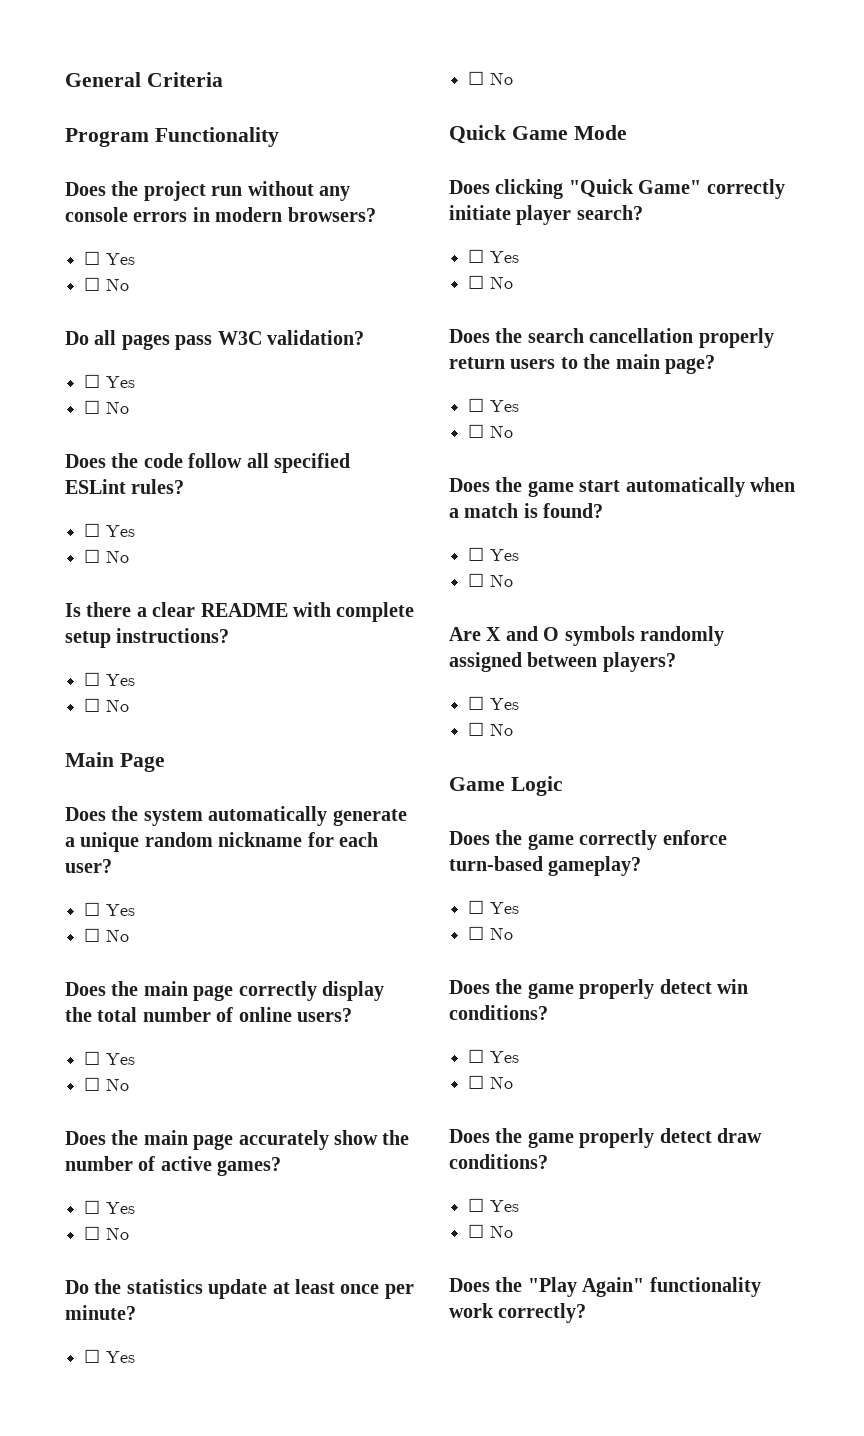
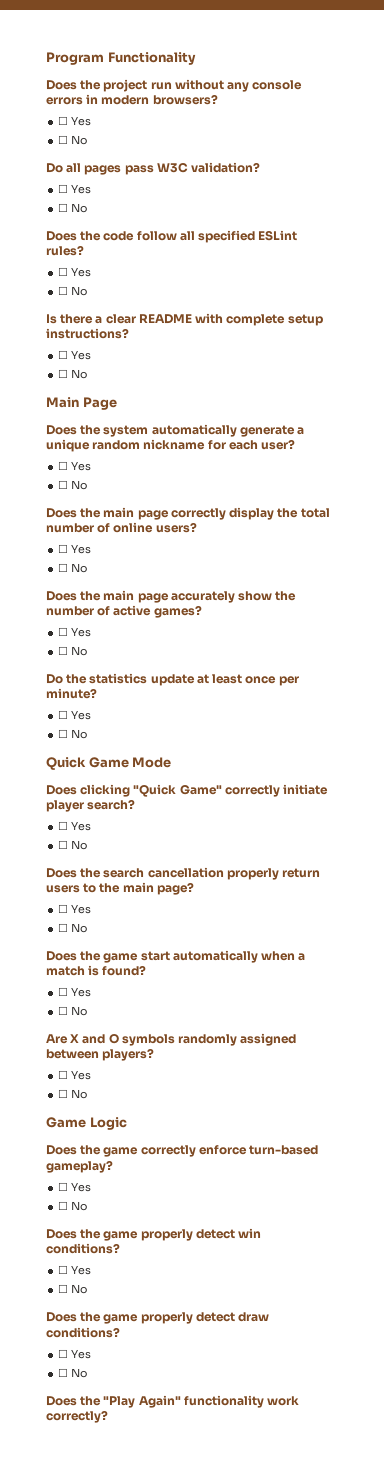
- General Criteria

